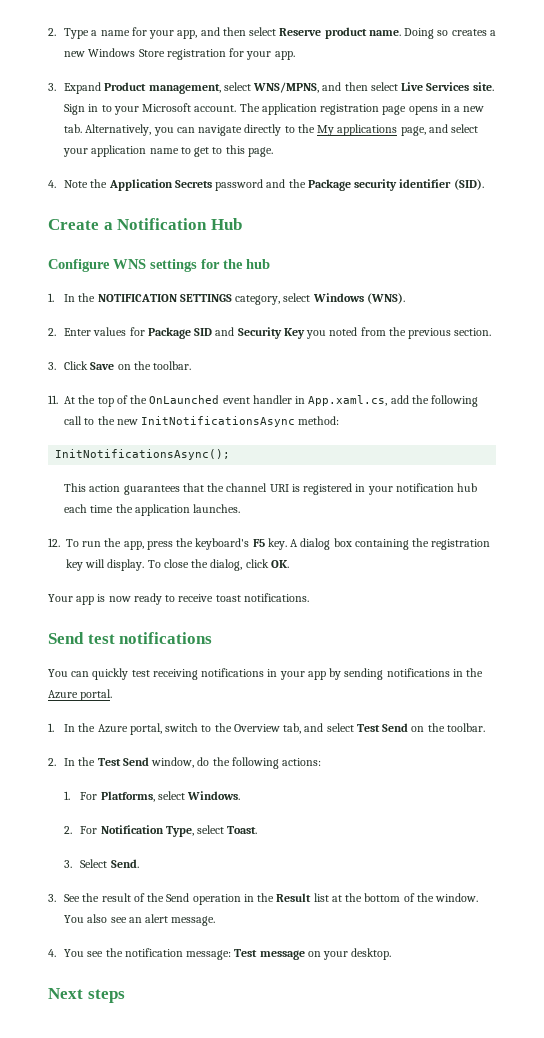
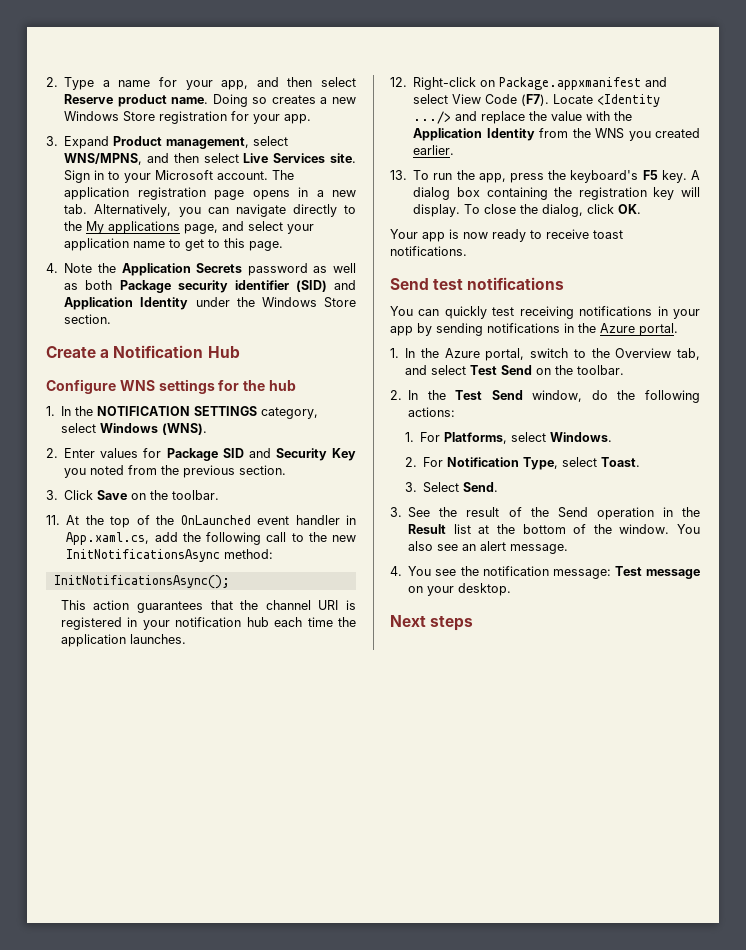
- 4. Note the Application Secrets password and the Package security identifier (SID).
+ 4. Note the Application Secrets password as well as both Package security identifier (SID) and Application Identity under the Windows Store section.
- 12. To run the app, press the keyboard's F5 key.
+ 12. Right-click on Package.appxmanifest and select View Code (F7). Locate <Identity .../> and replace the value with the Application Identity from the WNS you created earlier.
+ 13. To run the app, press the keyboard's F5 key.

